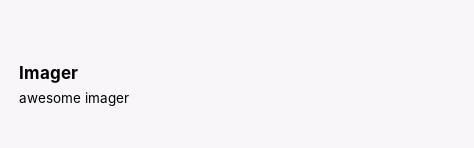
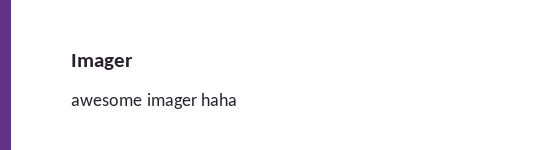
- awesome imager
+ awesome imager haha

